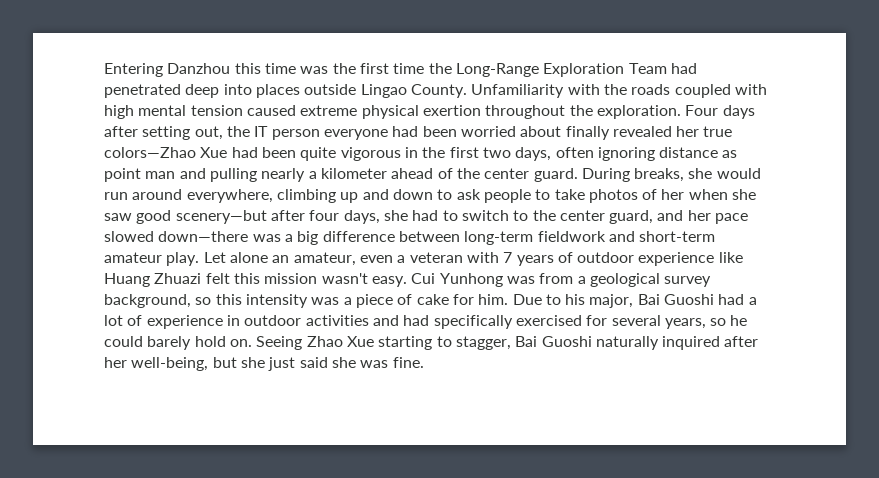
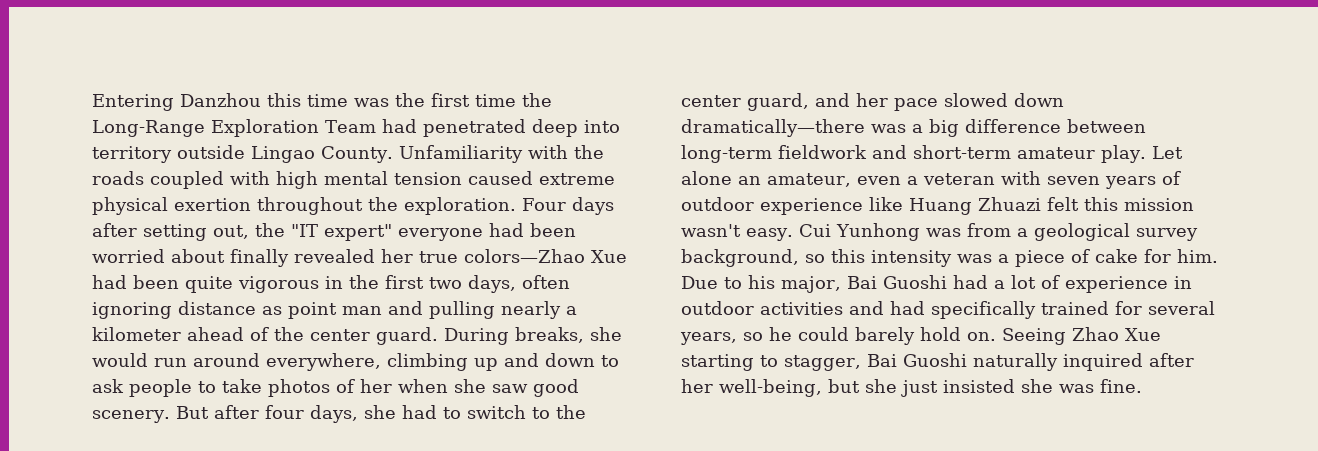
- Entering Danzhou this time was the first time the Long-Range Exploration Team had penetrated deep into places outside Lingao County.
+ Entering Danzhou this time was the first time the Long-Range Exploration Team had penetrated deep into territory outside Lingao County.
- Four days after setting out, the IT person everyone had been worried about finally revealed her true colors—Zhao Xue had been quite vigorous in the first two days, often ignoring distance as point man and pulling nearly a kilometer ahead of the center guard.
+ Four days after setting out, the "IT expert" everyone had been worried about finally revealed her true colors—Zhao Xue had been quite vigorous in the first two days, often ignoring distance as point man and pulling nearly a kilometer ahead of the center guard.
- During breaks, she would run around everywhere, climbing up and down to ask people to take photos of her when she saw good scenery—but after four days, she had to switch to the center guard, and her pace slowed down—there was a big difference between long-term fieldwork and short-term amateur play.
+ During breaks, she would run around everywhere, climbing up and down to ask people to take photos of her when she saw good scenery. But after four days, she had to switch to the center guard, and her pace slowed down dramatically—there was a big difference between long-term fieldwork and short-term amateur play.
- Let alone an amateur, even a veteran with 7 years of outdoor experience like Huang Zhuazi felt this mission wasn't easy.
+ Let alone an amateur, even a veteran with seven years of outdoor experience like Huang Zhuazi felt this mission wasn't easy.
- Due to his major, Bai Guoshi had a lot of experience in outdoor activities and had specifically exercised for several years, so he could barely hold on.
+ Due to his major, Bai Guoshi had a lot of experience in outdoor activities and had specifically trained for several years, so he could barely hold on.
- Seeing Zhao Xue starting to stagger, Bai Guoshi naturally inquired after her well-being, but she just said she was fine.
+ Seeing Zhao Xue starting to stagger, Bai Guoshi naturally inquired after her well-being, but she just insisted she was fine.

